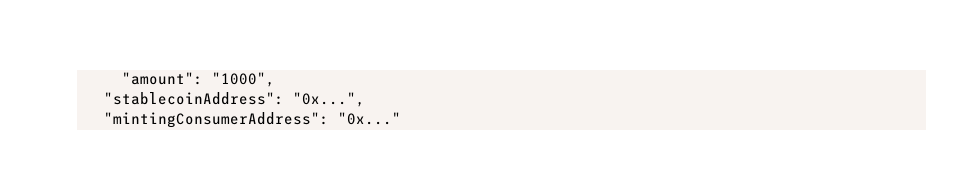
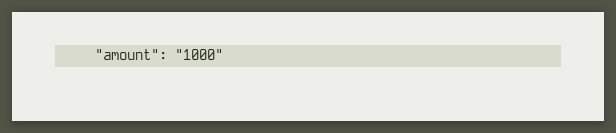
- "amount": "1000",
- "stablecoinAddress": "0x...",
- "mintingConsumerAddress": "0x..."
+ "amount": "1000"

